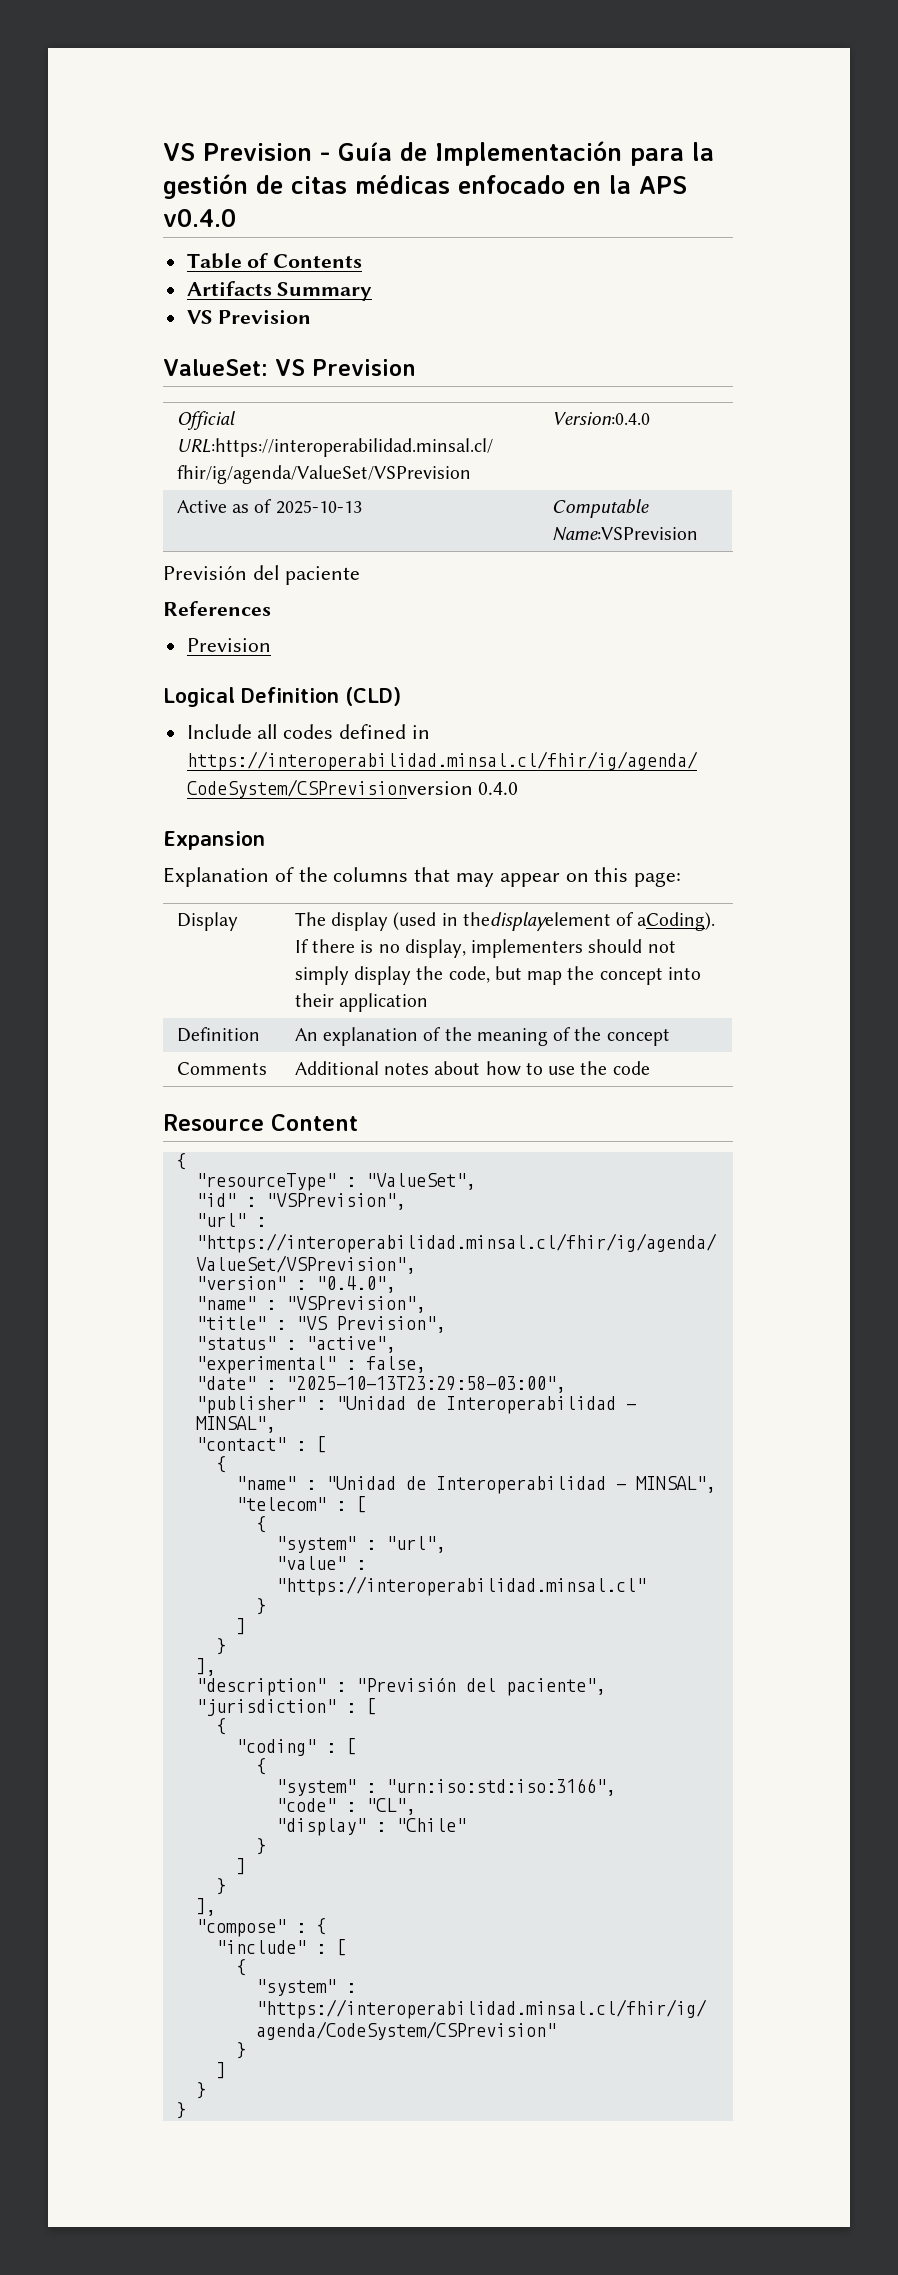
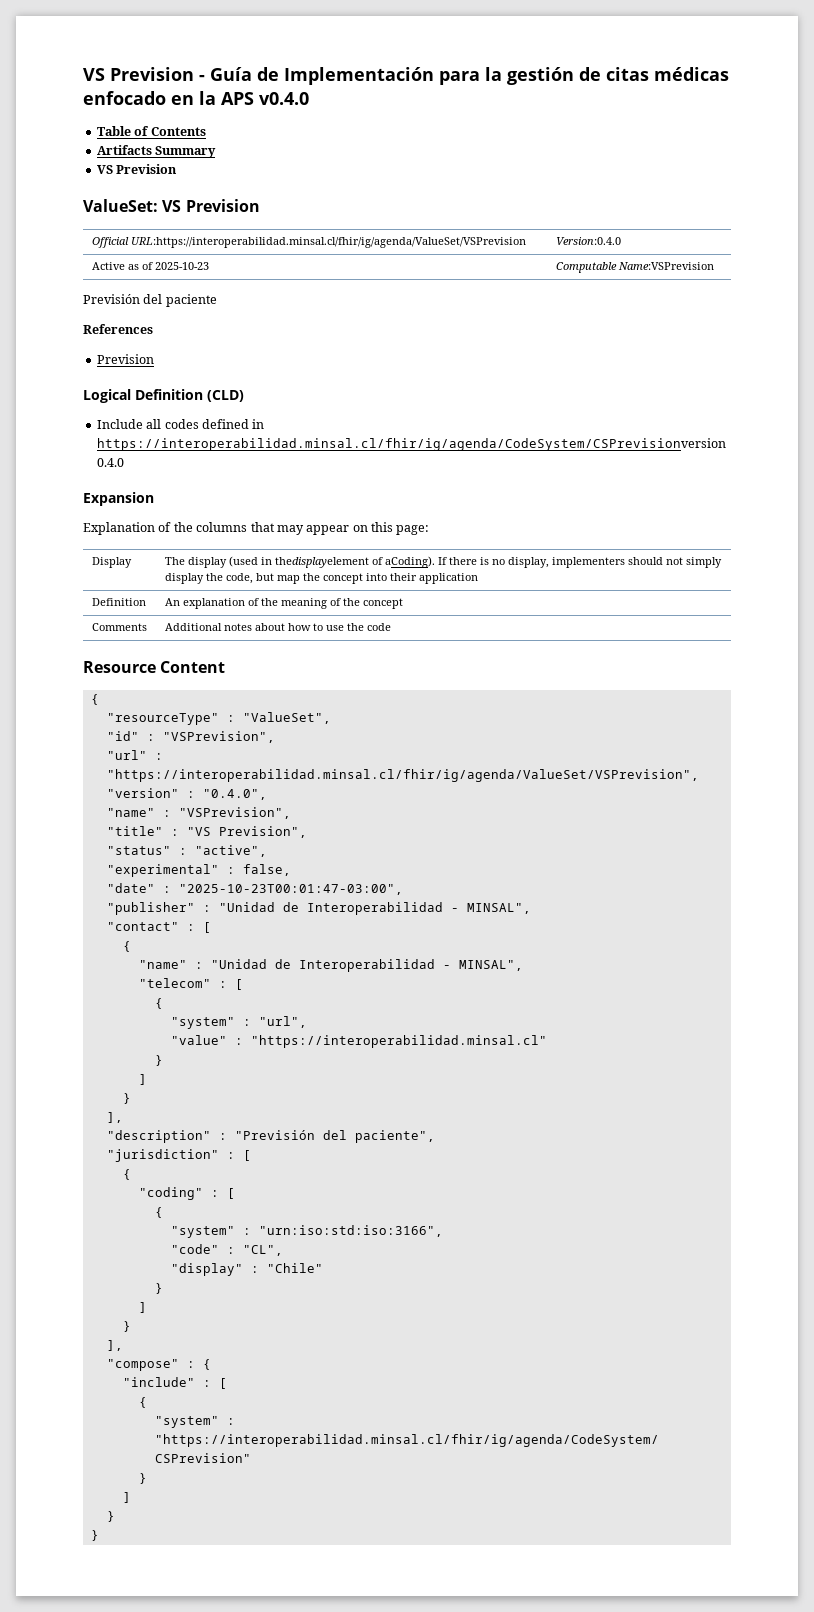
- Active as of 2025-10-13 | Computable Name:VSPrevision
+ Active as of 2025-10-23 | Computable Name:VSPrevision
- "date" : "2025-10-13T23:29:58-03:00",
+ "date" : "2025-10-23T00:01:47-03:00",

